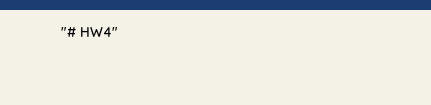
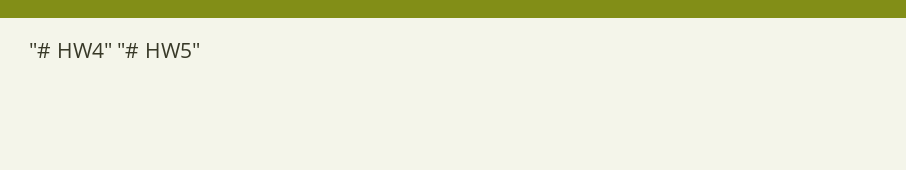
- "# HW4"
+ "# HW4" "# HW5"

